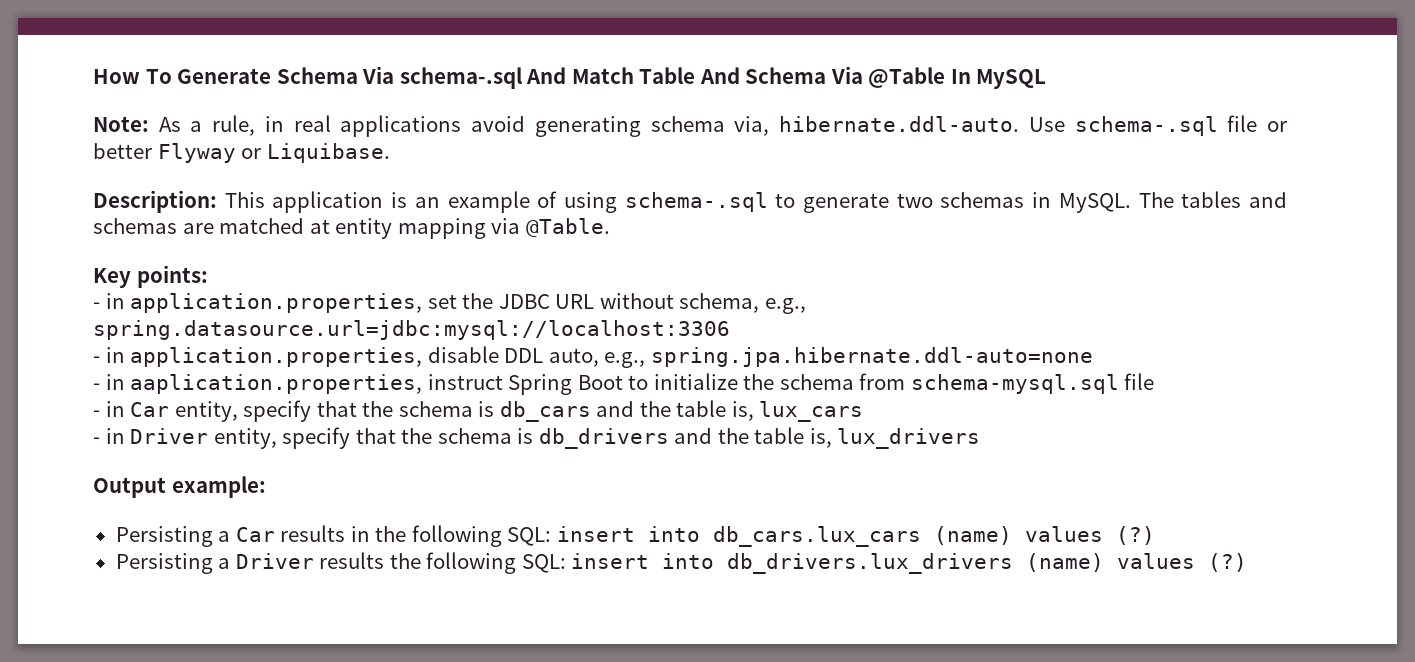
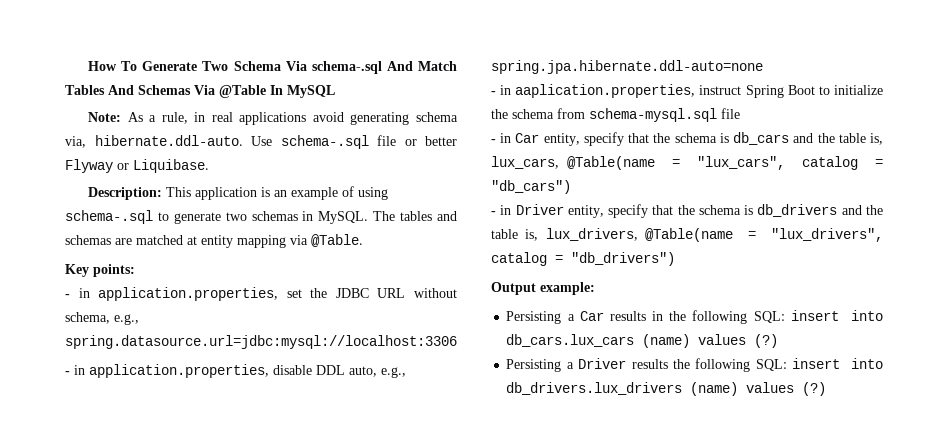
- How To Generate Schema Via schema-.sql And Match Table And Schema Via @Table In MySQL
+ How To Generate Two Schema Via schema-.sql And Match Tables And Schemas Via @Table In MySQL
- - in Car entity, specify that the schema is db_cars and the table is, lux_cars
+ - in Car entity, specify that the schema is db_cars and the table is, lux_cars, @Table(name = "lux_cars", catalog = "db_cars")
- - in Driver entity, specify that the schema is db_drivers and the table is, lux_drivers
+ - in Driver entity, specify that the schema is db_drivers and the table is, lux_drivers, @Table(name = "lux_drivers", catalog = "db_drivers")

